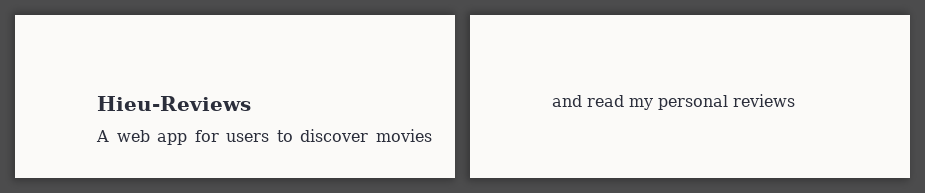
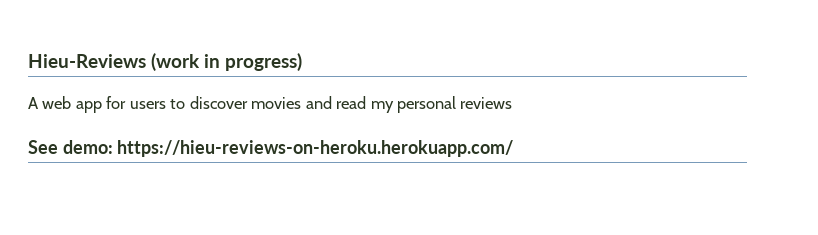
- Hieu-Reviews
+ Hieu-Reviews (work in progress)
+ See demo: https://hieu-reviews-on-heroku.herokuapp.com/

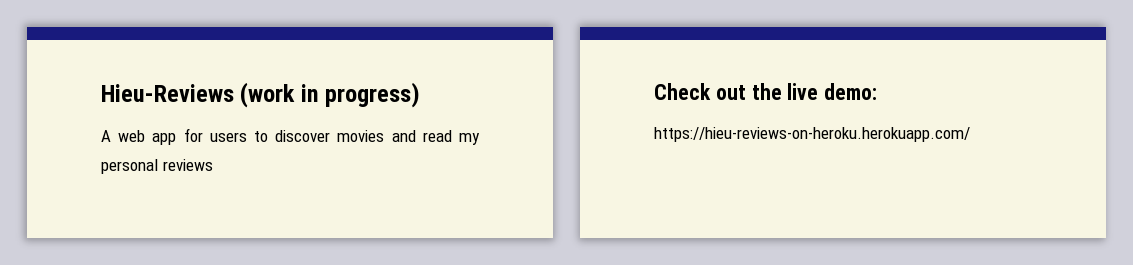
- See demo: https://hieu-reviews-on-heroku.herokuapp.com/
+ Check out the live demo:
+ https://hieu-reviews-on-heroku.herokuapp.com/

